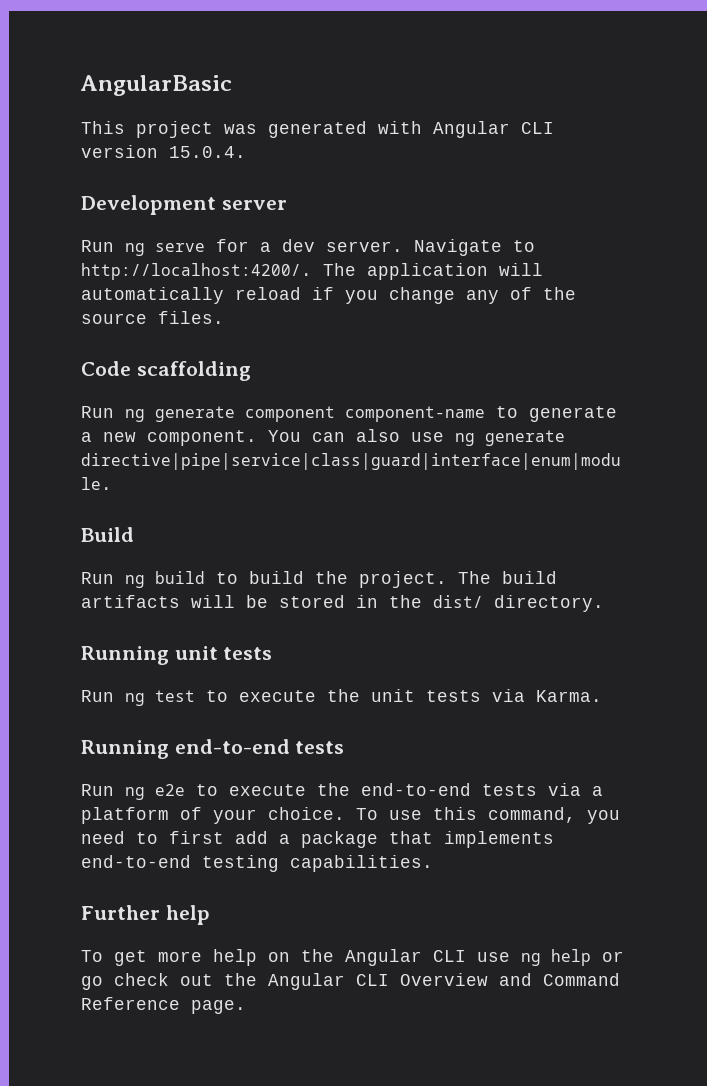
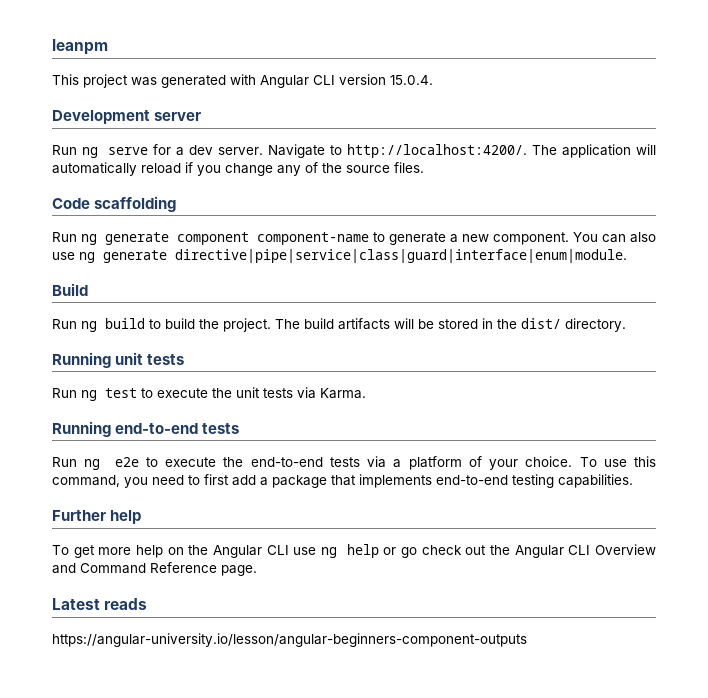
- AngularBasic
+ leanpm
+ Latest reads
+ https://angular-university.io/lesson/angular-beginners-component-outputs

